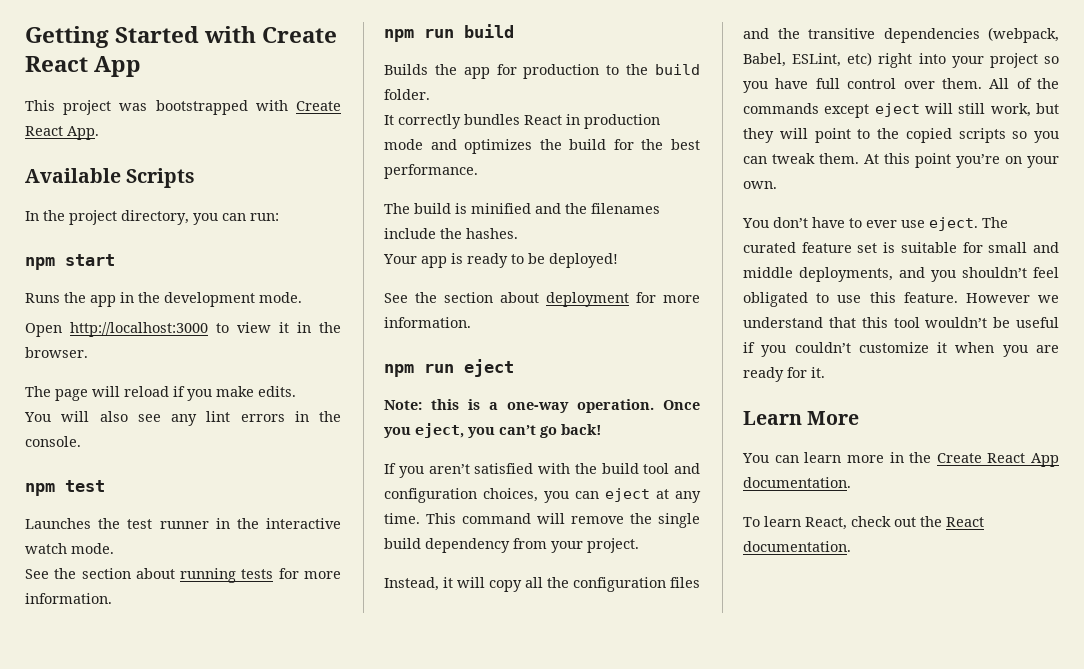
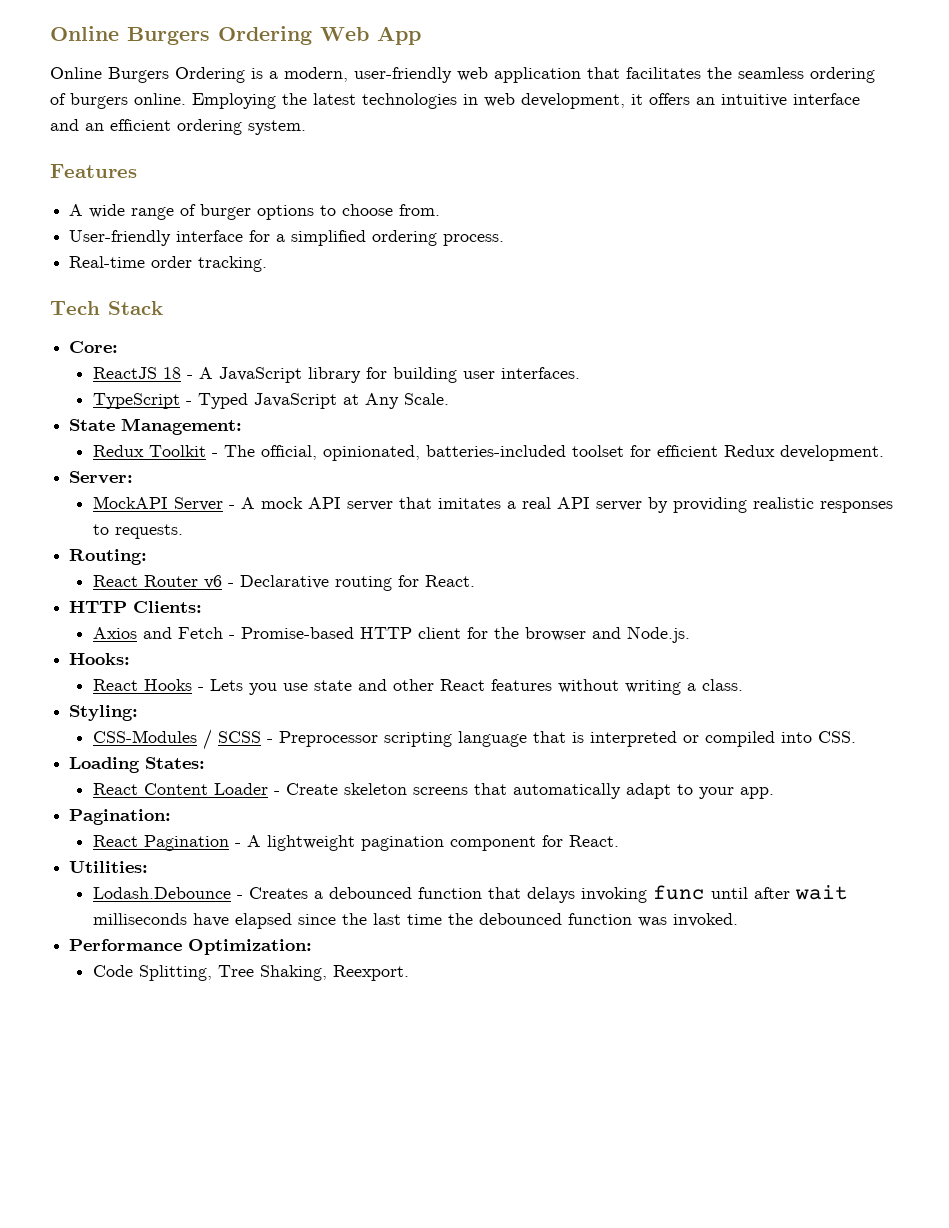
- Getting Started with Create React App
- This project was bootstrapped with Create React App.
- Available Scripts
- In the project directory, you can run:
- npm start
- Runs the app in the development mode.
- Open http://localhost:3000 to view it in the browser.
- The page will reload if you make edits.
- You will also see any lint errors in the console.
- npm test
- Launches the test runner in the interactive watch mode.
- See the section about running tests for more information.
- npm run build
- Builds the app for production to the build folder.
- It correctly bundles React in production mode and optimizes the build for the best performance.
- The build is minified and the filenames include the hashes.
- Your app is ready to be deployed!
- See the section about deployment for more information.
- npm run eject
- Note: this is a one-way operation. Once you eject, you can’t go back!
- If you aren’t satisfied with the build tool and configuration choices, you can eject at any time. This command will remove the single build dependency from your project.
- Instead, it will copy all the configuration files and the transitive dependencies (webpack, Babel, ESLint, etc) right into your project so you have full control over them. All of the commands except eject will still work, but they will point to the copied scripts so you can tweak them. At this point you’re on your own.
- You don’t have to ever use eject. The curated feature set is suitable for small and middle deployments, and you shouldn’t feel obligated to use this feature. However we understand that this tool wouldn’t be useful if you couldn’t customize it when you are ready for it.
- Learn More
- You can learn more in the Create React App documentation.
- To learn React, check out the React documentation.
+ Online Burgers Ordering Web App
+ Online Burgers Ordering is a modern, user-friendly web application that facilitates the seamless ordering of burgers online. Employing the latest technologies in web development, it offers an intuitive interface and an efficient ordering system.
+ Features
+ A wide range of burger options to choose from.
+ User-friendly interface for a simplified ordering process.
+ Real-time order tracking.
+ Tech Stack
+ Core:
+ ReactJS 18 - A JavaScript library for building user interfaces.
+ TypeScript - Typed JavaScript at Any Scale.
+ State Management:
+ Redux Toolkit - The official, opinionated, batteries-included toolset for efficient Redux development.
+ Server:
+ MockAPI Server - A mock API server that imitates a real API server by providing realistic responses to requests.
+ Routing:
+ React Router v6 - Declarative routing for React.
+ HTTP Clients:
+ Axios and Fetch - Promise-based HTTP client for the browser and Node.js.
+ Hooks:
+ React Hooks - Lets you use state and other React features without writing a class.
+ Styling:
+ CSS-Modules / SCSS - Preprocessor scripting language that is interpreted or compiled into CSS.
+ Loading States:
+ React Content Loader - Create skeleton screens that automatically adapt to your app.
+ Pagination:
+ React Pagination - A lightweight pagination component for React.
+ Utilities:
+ Lodash.Debounce - Creates a debounced function that delays invoking func until after wait milliseconds have elapsed since the last time the debounced function was invoked.
+ Performance Optimization:
+ Code Splitting, Tree Shaking, Reexport.

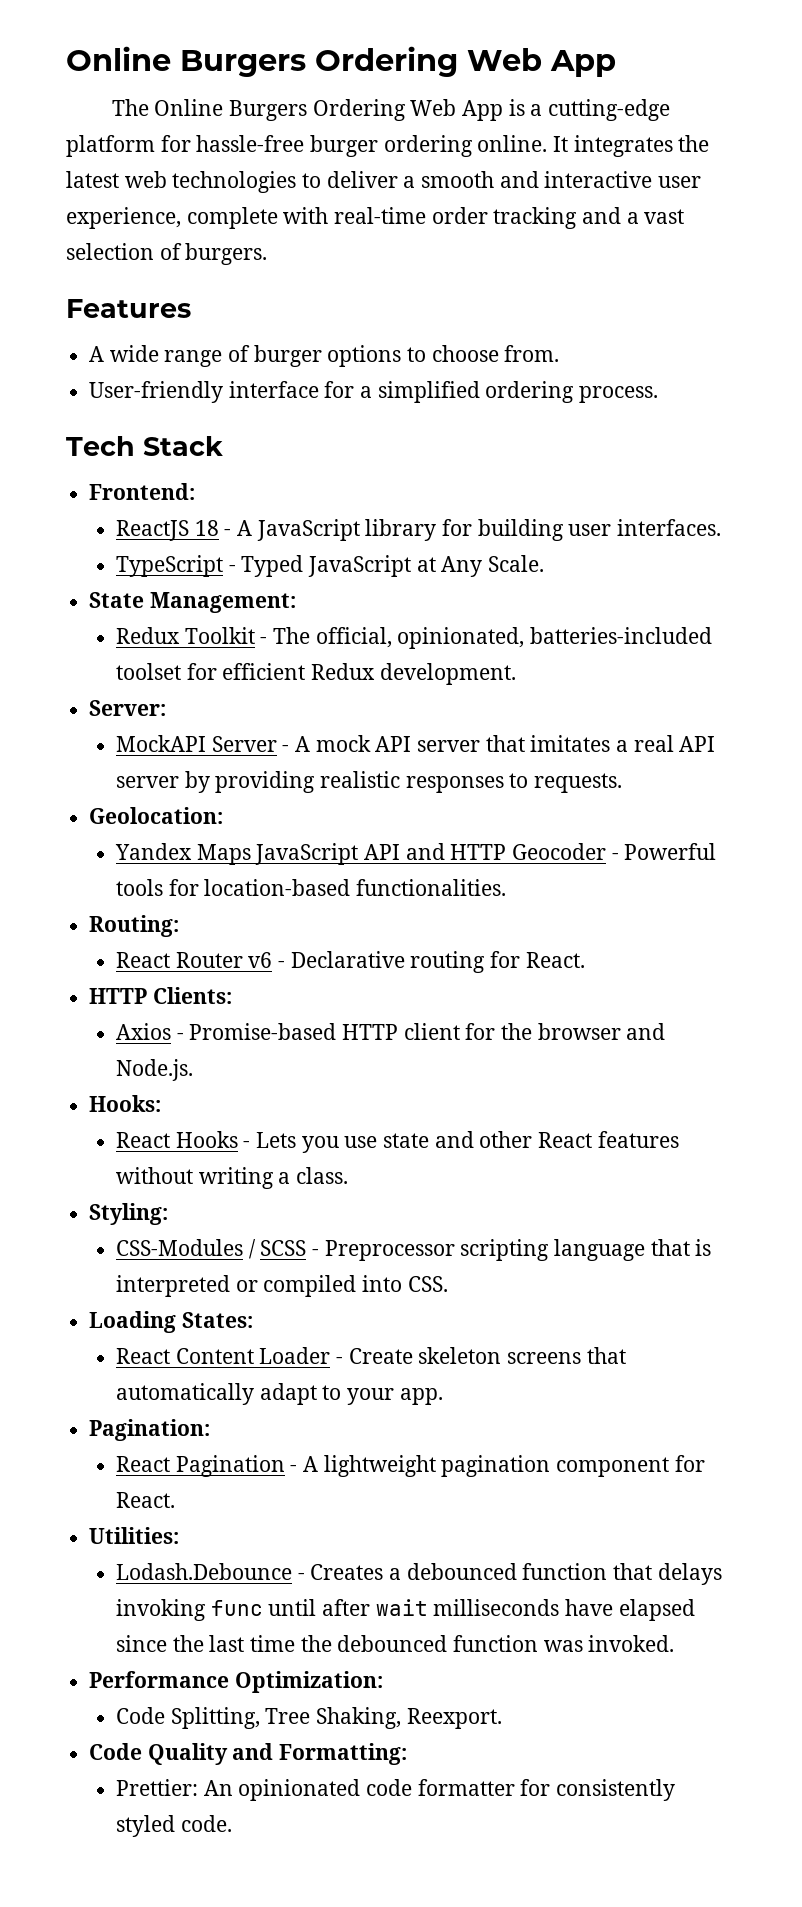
- Online Burgers Ordering is a modern, user-friendly web application that facilitates the seamless ordering of burgers online. Employing the latest technologies in web development, it offers an intuitive interface and an efficient ordering system.
+ The Online Burgers Ordering Web App is a cutting-edge platform for hassle-free burger ordering online. It integrates the latest web technologies to deliver a smooth and interactive user experience, complete with real-time order tracking and a vast selection of burgers.
- Real-time order tracking.
- Core:
+ Frontend:
+ Geolocation:
+ Yandex Maps JavaScript API and HTTP Geocoder - Powerful tools for location-based functionalities.
- Axios and Fetch - Promise-based HTTP client for the browser and Node.js.
+ Axios - Promise-based HTTP client for the browser and Node.js.
+ Code Quality and Formatting:
+ Prettier: An opinionated code formatter for consistently styled code.

